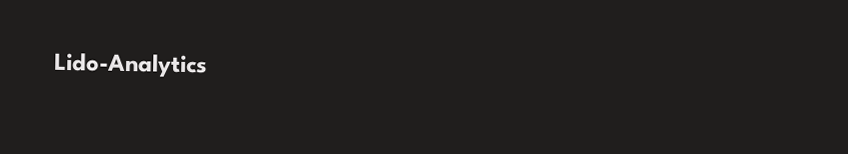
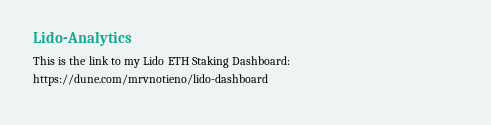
+ This is the link to my Lido ETH Staking Dashboard: https://dune.com/mrvnotieno/lido-dashboard

